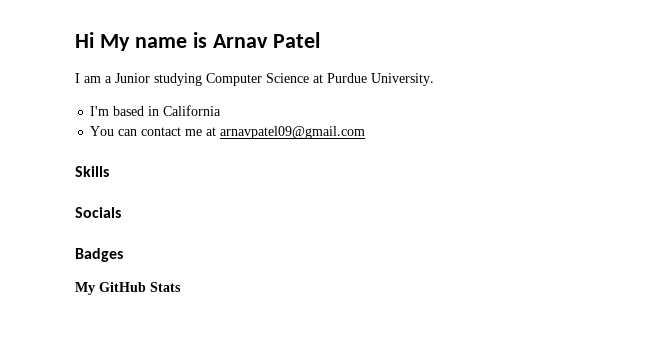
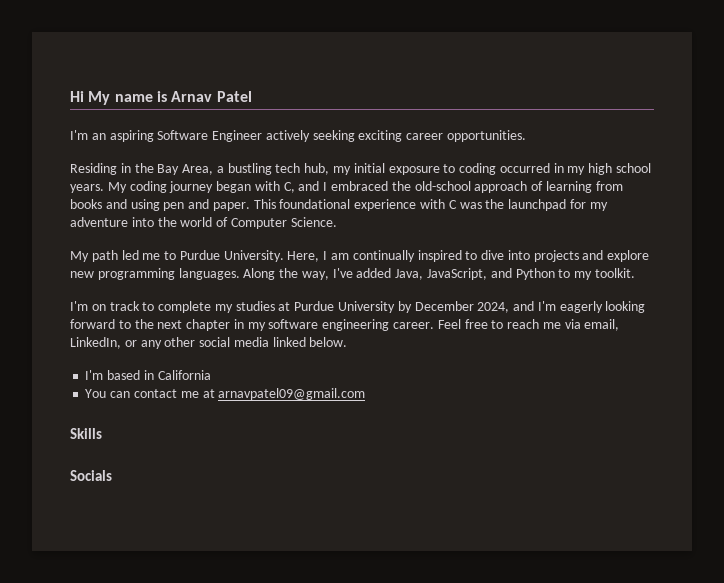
- I am a Junior studying Computer Science at Purdue University.
+ I'm an aspiring Software Engineer actively seeking exciting career opportunities.
+ Residing in the Bay Area, a bustling tech hub, my initial exposure to coding occurred in my high school years. My coding journey began with C, and I embraced the old-school approach of learning from books and using pen and paper. This foundational experience with C was the launchpad for my adventure into the world of Computer Science.
+ My path led me to Purdue University. Here, I am continually inspired to dive into projects and explore new programming languages. Along the way, I've added Java, JavaScript, and Python to my toolkit.
+ I'm on track to complete my studies at Purdue University by December 2024, and I'm eagerly looking forward to the next chapter in my software engineering career. Feel free to reach me via email, LinkedIn, or any other social media linked below.
- Badges
- My GitHub Stats

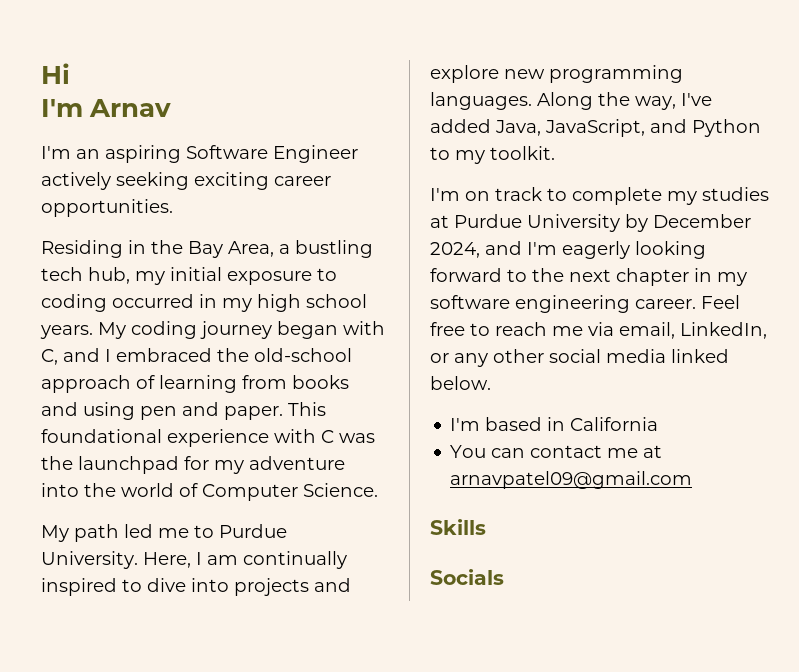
- Hi My name is Arnav Patel
+ Hi
+ I'm Arnav

